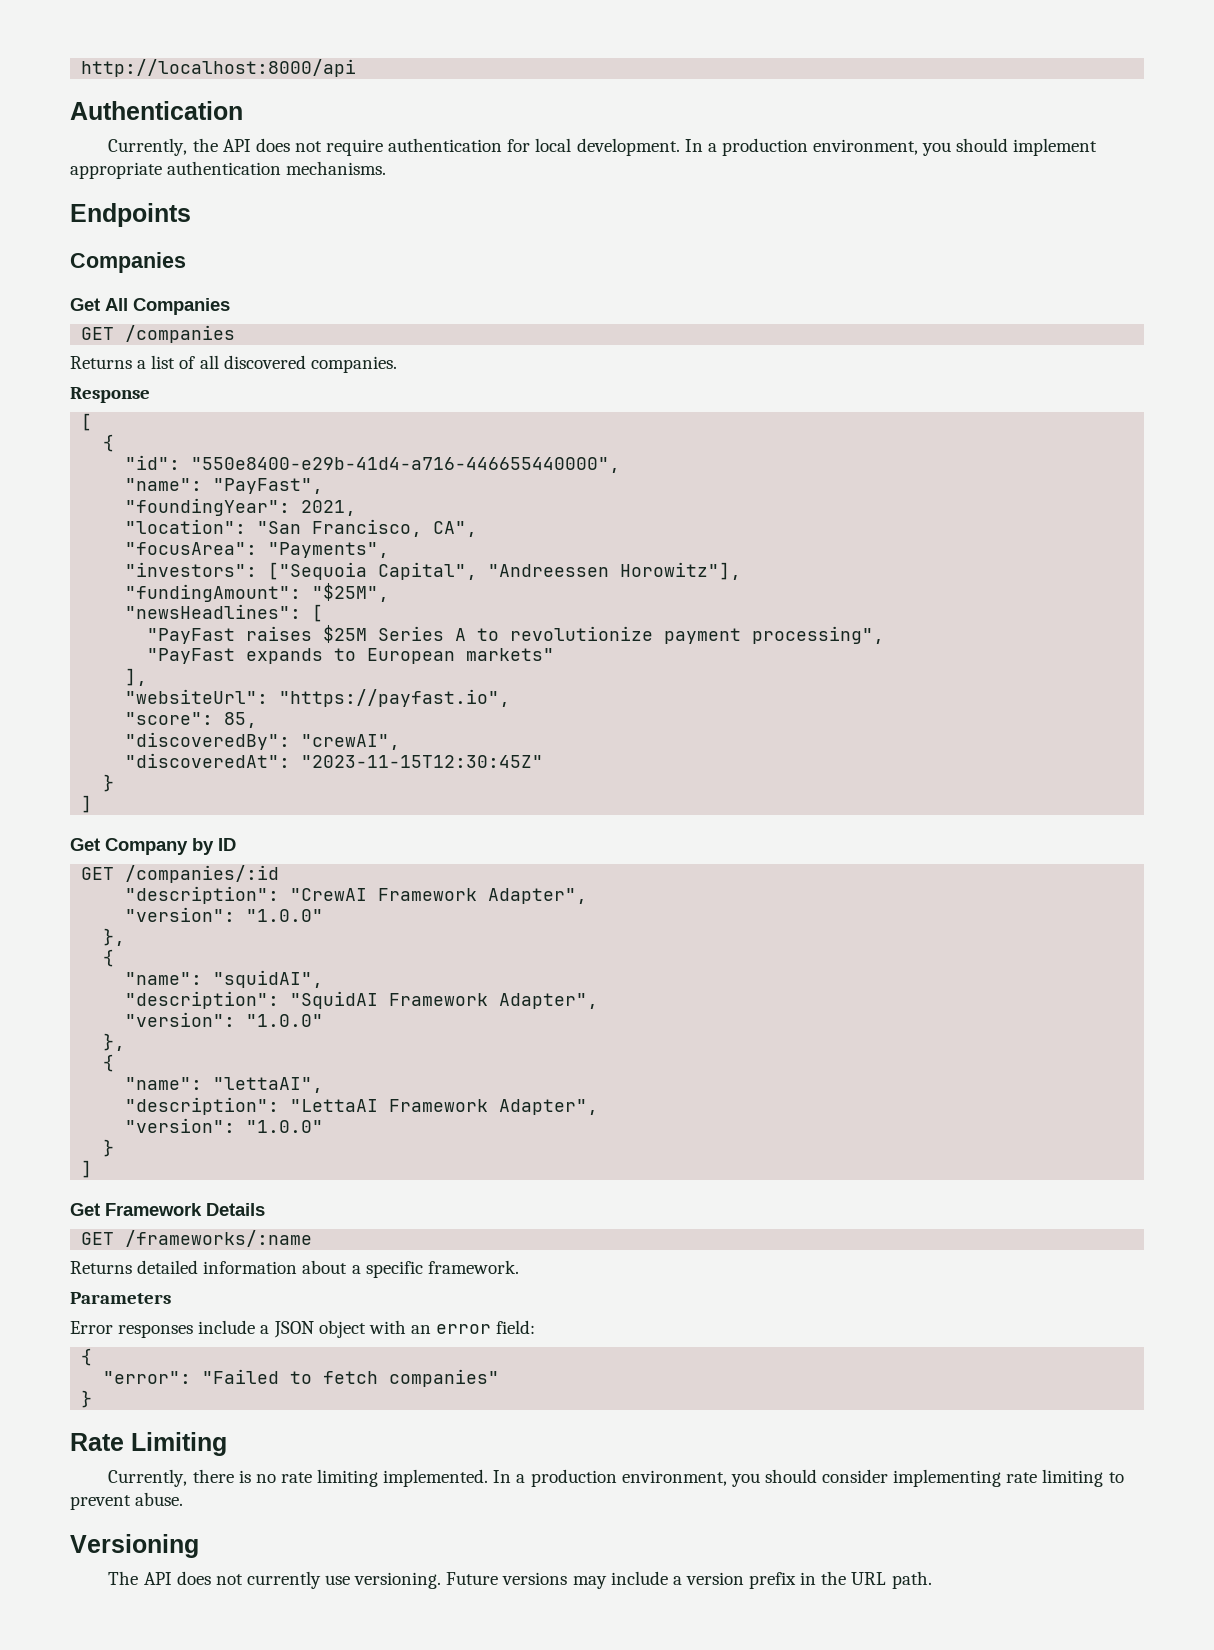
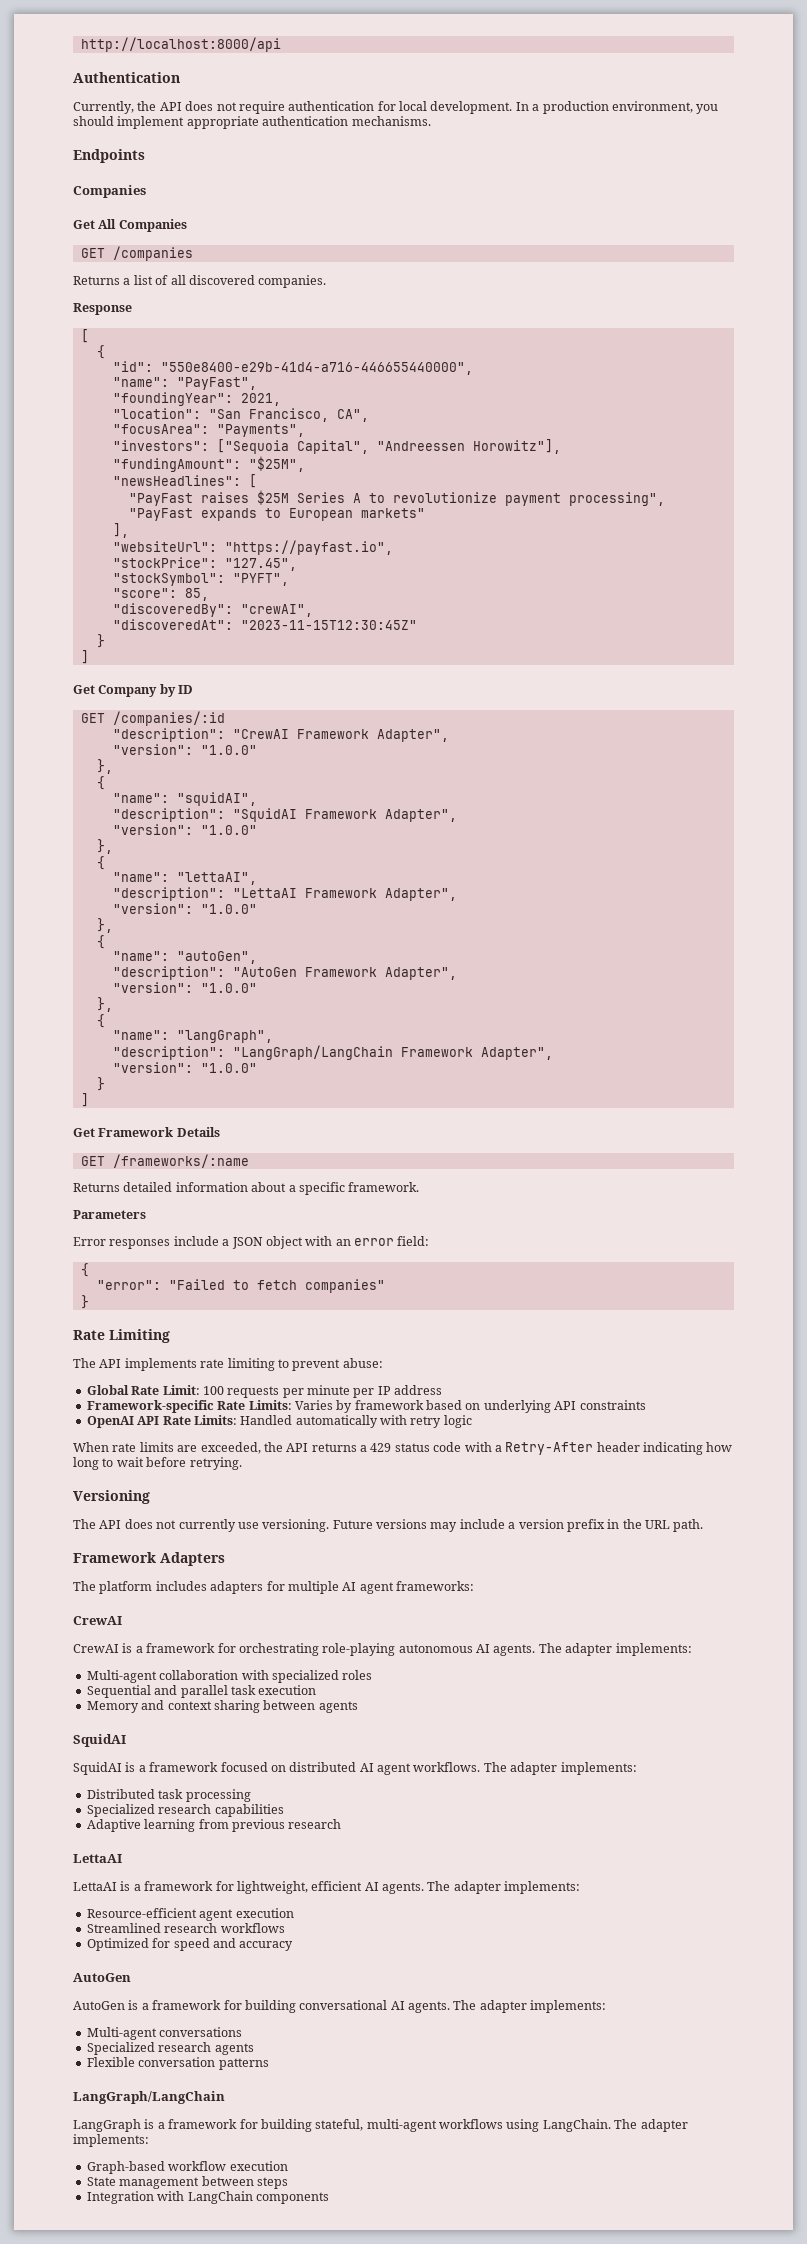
+ "stockPrice": "127.45",
+ "stockSymbol": "PYFT",
  "description": "LettaAI Framework Adapter",
+ "version": "1.0.0"
+ },
+ {
+ "name": "autoGen",
+ "description": "AutoGen Framework Adapter",
+ "version": "1.0.0"
+ },
+ {
+ "name": "langGraph",
+ "description": "LangGraph/LangChain Framework Adapter",
- Currently, there is no rate limiting implemented. In a production environment, you should consider implementing rate limiting to prevent abuse.
+ The API implements rate limiting to prevent abuse:
+ Global Rate Limit: 100 requests per minute per IP address
+ Framework-specific Rate Limits: Varies by framework based on underlying API constraints
+ OpenAI API Rate Limits: Handled automatically with retry logic
+ When rate limits are exceeded, the API returns a 429 status code with a Retry-After header indicating how long to wait before retrying.
+ Framework Adapters
+ The platform includes adapters for multiple AI agent frameworks:
+ CrewAI
+ CrewAI is a framework for orchestrating role-playing autonomous AI agents. The adapter implements:
+ Multi-agent collaboration with specialized roles
+ Sequential and parallel task execution
+ Memory and context sharing between agents
+ SquidAI
+ SquidAI is a framework focused on distributed AI agent workflows. The adapter implements:
+ Distributed task processing
+ Specialized research capabilities
+ Adaptive learning from previous research
+ LettaAI
+ LettaAI is a framework for lightweight, efficient AI agents. The adapter implements:
+ Resource-efficient agent execution
+ Streamlined research workflows
+ Optimized for speed and accuracy
+ AutoGen
+ AutoGen is a framework for building conversational AI agents. The adapter implements:
+ Multi-agent conversations
+ Specialized research agents
+ Flexible conversation patterns
+ LangGraph/LangChain
+ LangGraph is a framework for building stateful, multi-agent workflows using LangChain. The adapter implements:
+ Graph-based workflow execution
+ State management between steps
+ Integration with LangChain components

